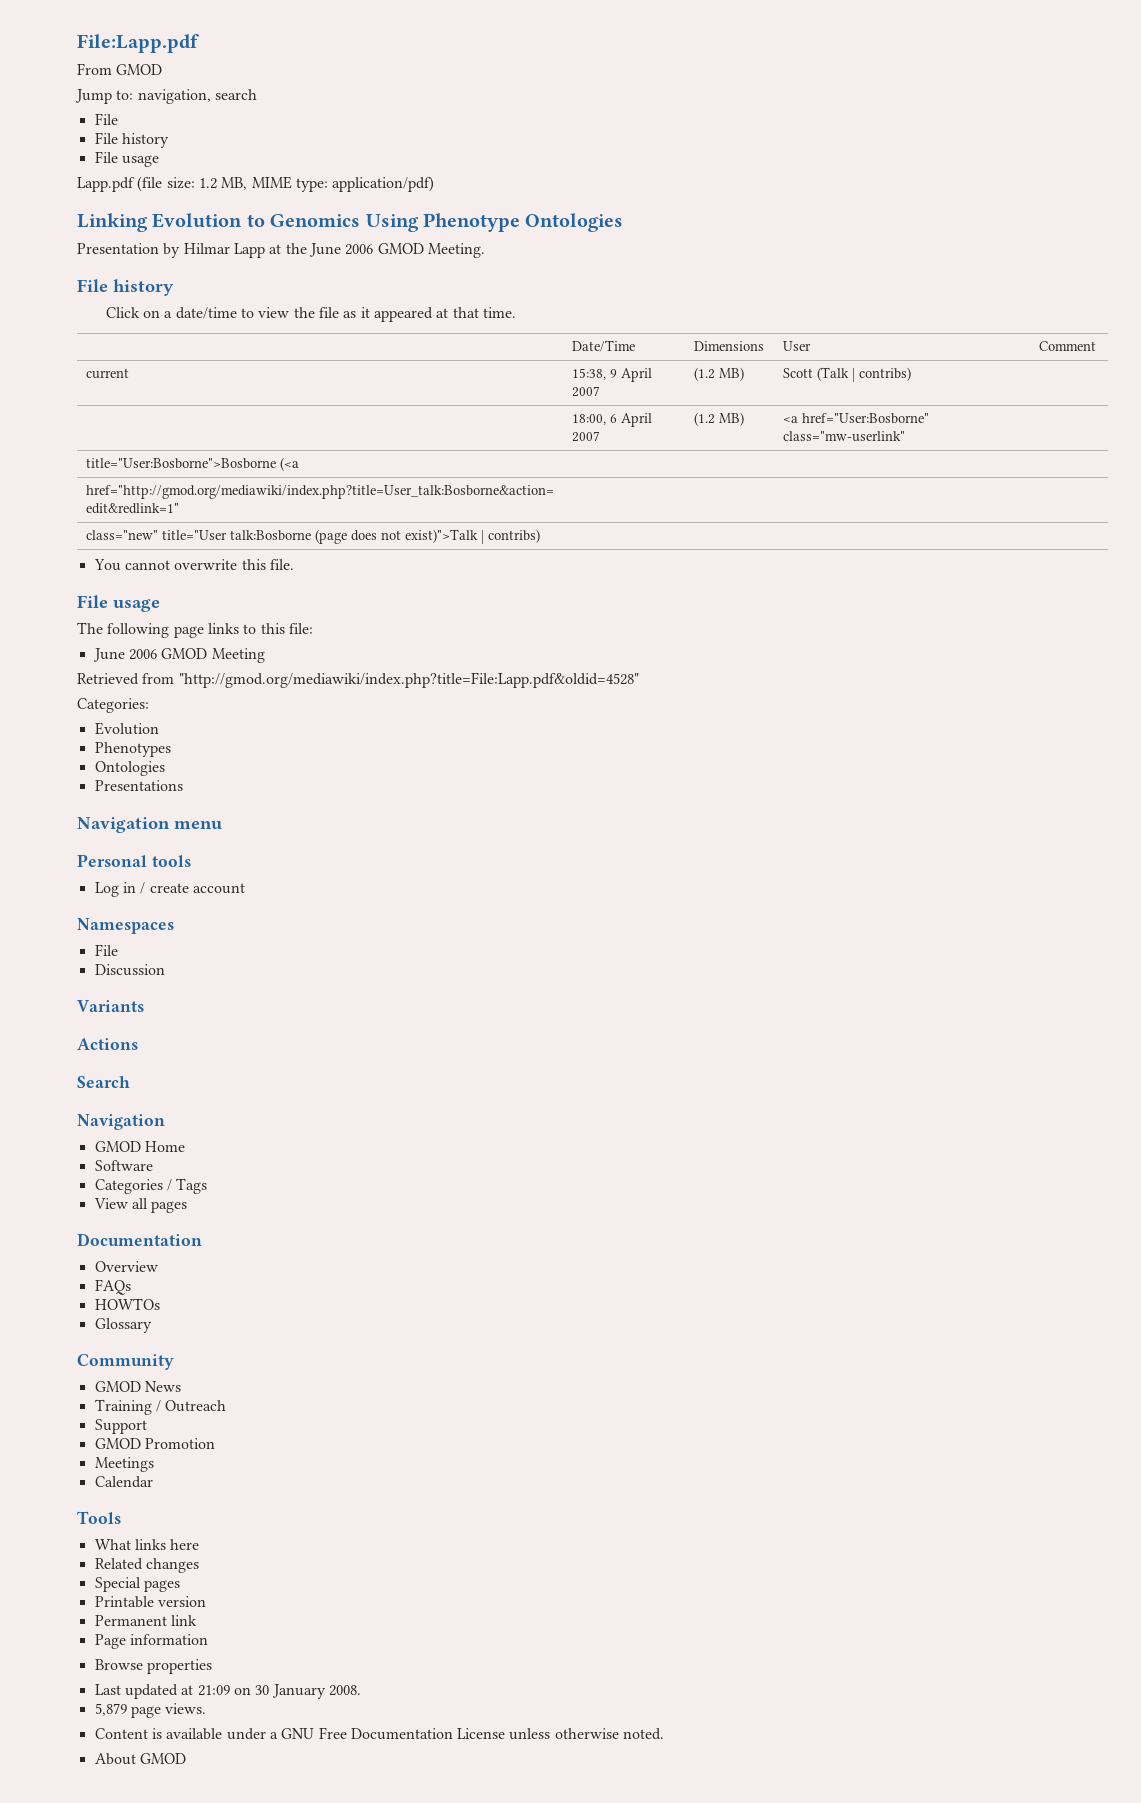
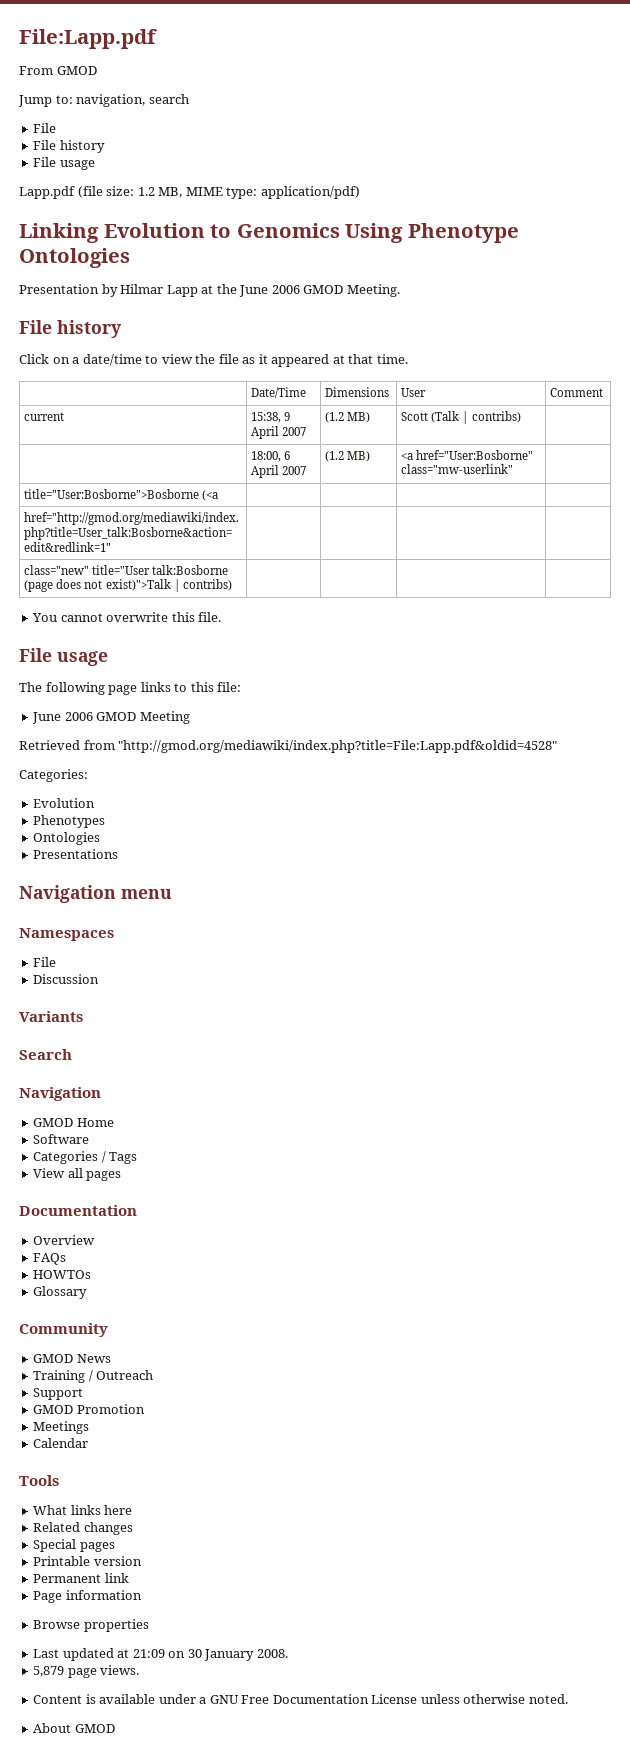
- Personal tools
- Log in / create account
- Actions

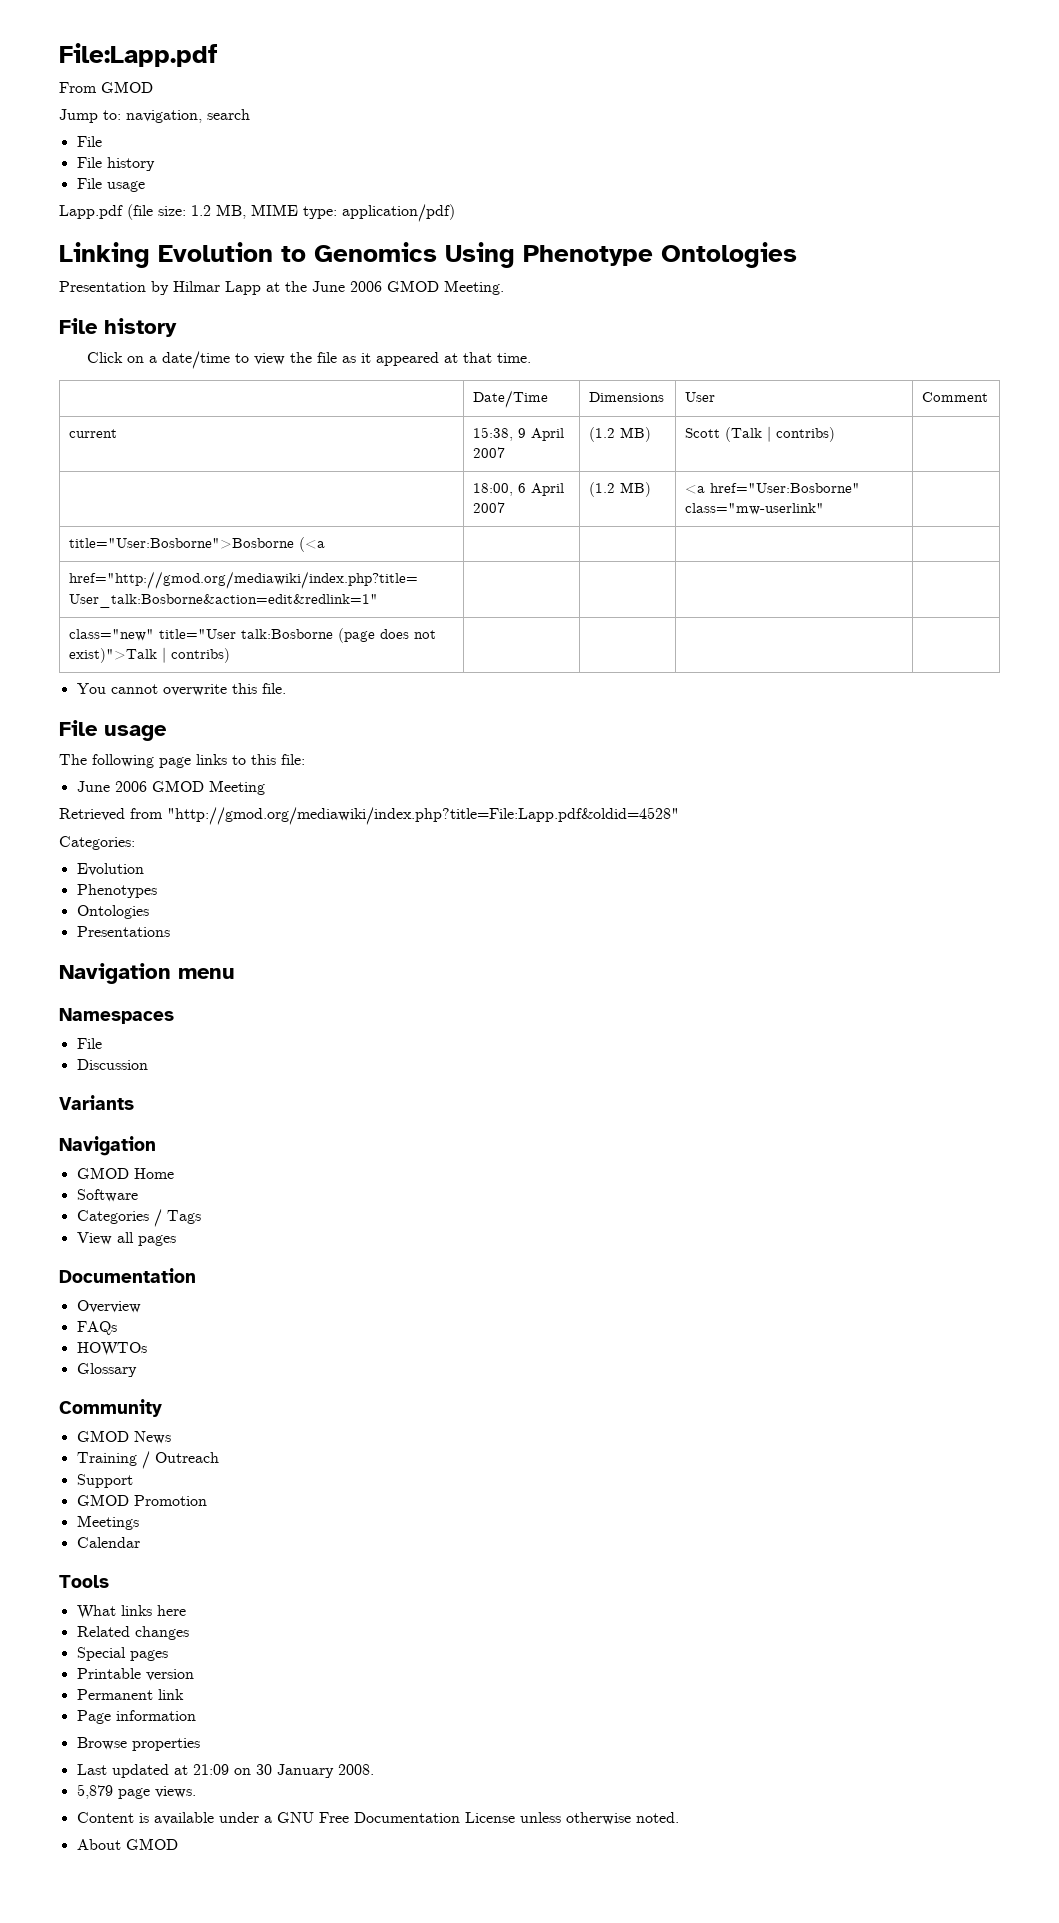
- Search

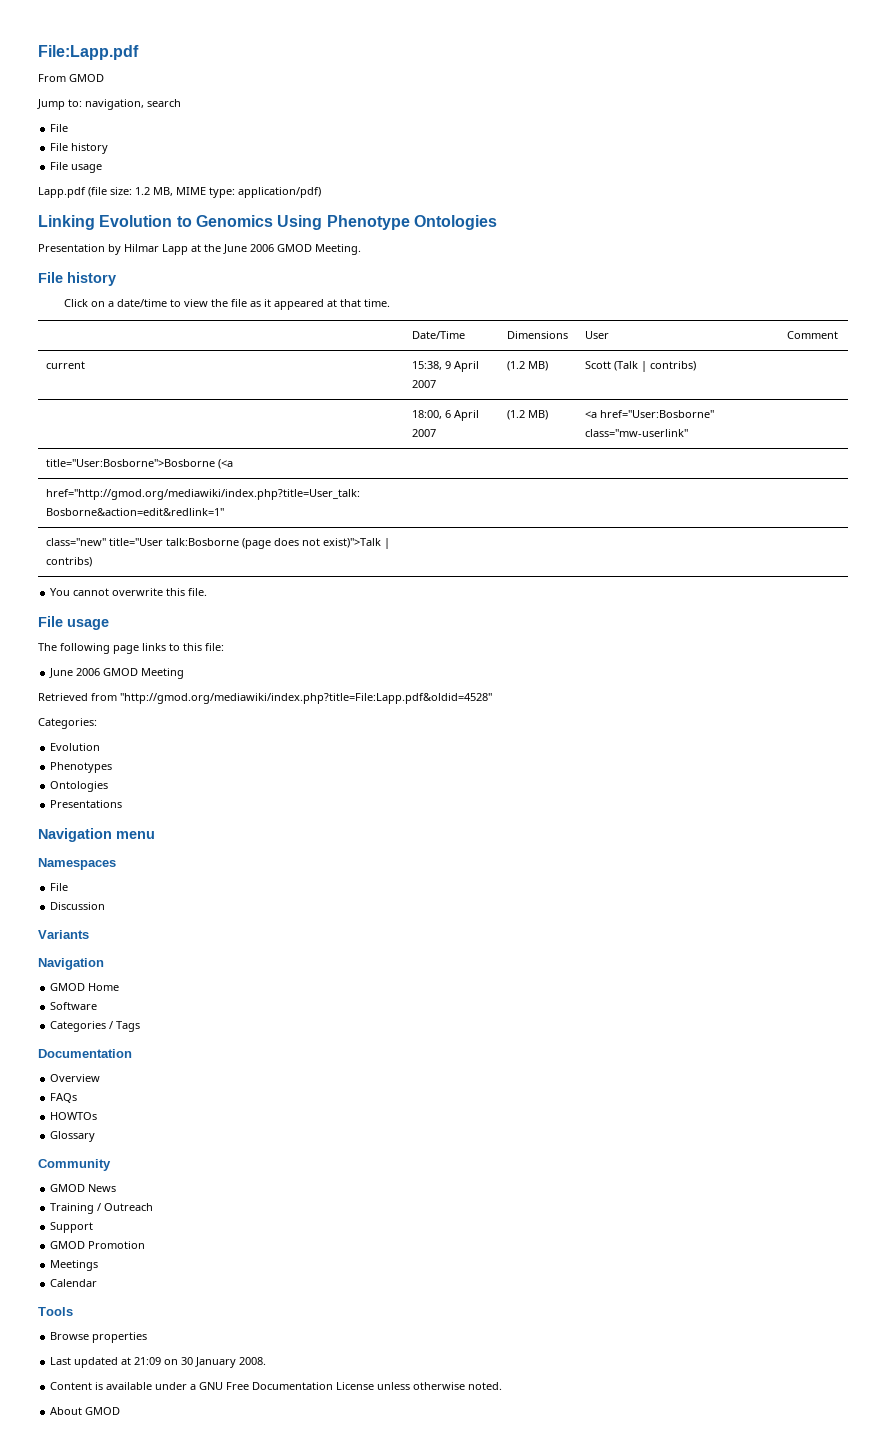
- View all pages
- What links here
- Related changes
- Special pages
- Printable version
- Permanent link
- Page information
- 5,879 page views.

